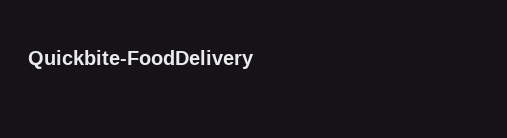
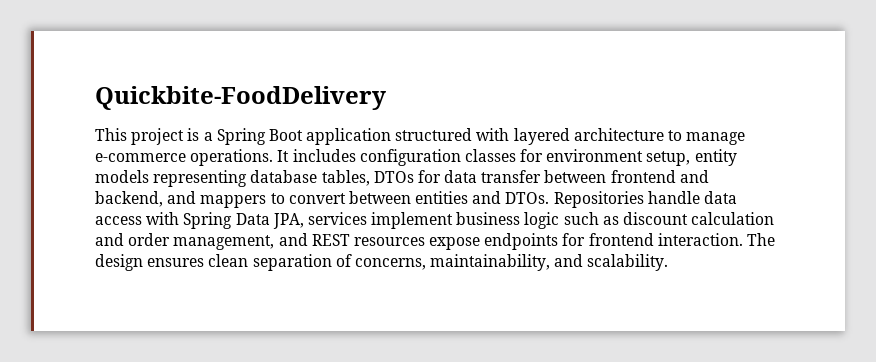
+ This project is a Spring Boot application structured with layered architecture to manage e-commerce operations. It includes configuration classes for environment setup, entity models representing database tables, DTOs for data transfer between frontend and backend, and mappers to convert between entities and DTOs. Repositories handle data access with Spring Data JPA, services implement business logic such as discount calculation and order management, and REST resources expose endpoints for frontend interaction. The design ensures clean separation of concerns, maintainability, and scalability.

